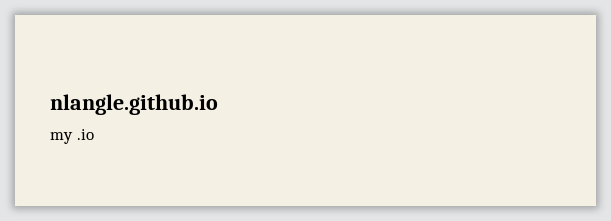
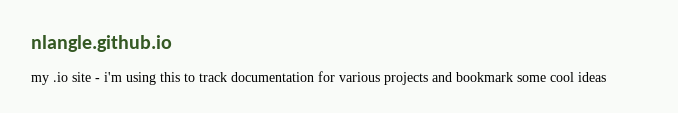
- my .io
+ my .io site - i'm using this to track documentation for various projects and bookmark some cool ideas

